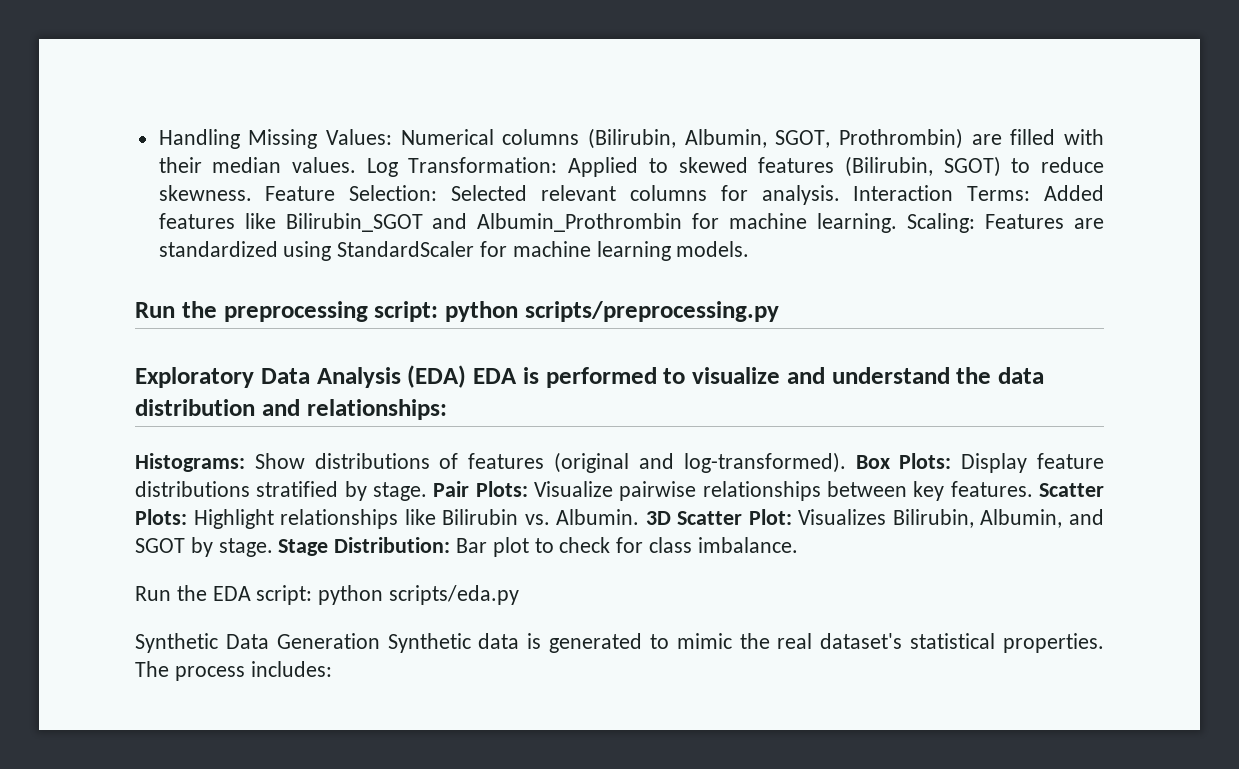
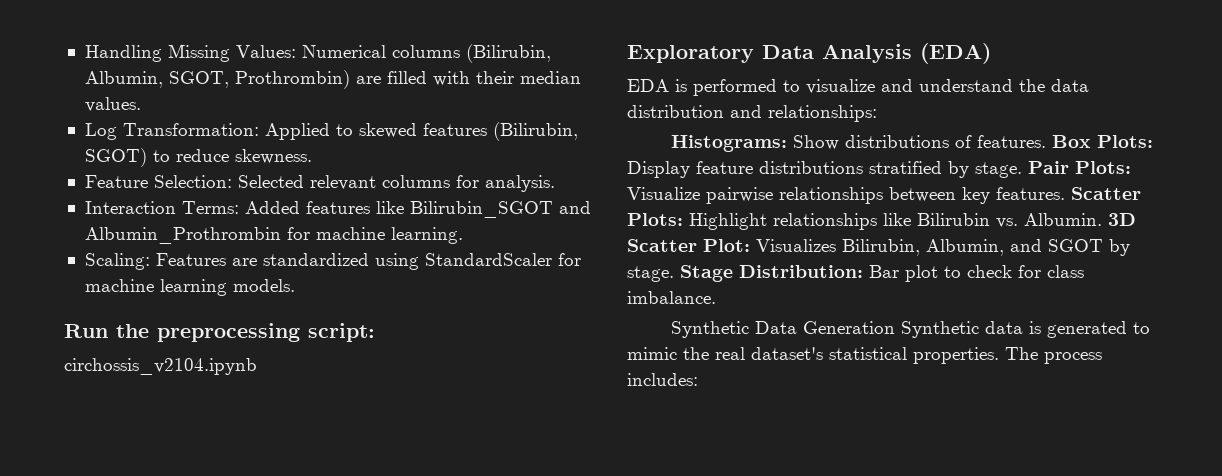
- Handling Missing Values: Numerical columns (Bilirubin, Albumin, SGOT, Prothrombin) are filled with their median values. Log Transformation: Applied to skewed features (Bilirubin, SGOT) to reduce skewness. Feature Selection: Selected relevant columns for analysis. Interaction Terms: Added features like Bilirubin_SGOT and Albumin_Prothrombin for machine learning. Scaling: Features are standardized using StandardScaler for machine learning models.
+ Handling Missing Values: Numerical columns (Bilirubin, Albumin, SGOT, Prothrombin) are filled with their median values.
+ Log Transformation: Applied to skewed features (Bilirubin, SGOT) to reduce skewness.
+ Feature Selection: Selected relevant columns for analysis.
+ Interaction Terms: Added features like Bilirubin_SGOT and Albumin_Prothrombin for machine learning.
+ Scaling: Features are standardized using StandardScaler for machine learning models.
- Run the preprocessing script: python scripts/preprocessing.py
+ Run the preprocessing script:
+ circhossis_v2104.ipynb
- Exploratory Data Analysis (EDA) EDA is performed to visualize and understand the data distribution and relationships:
+ Exploratory Data Analysis (EDA)
+ EDA is performed to visualize and understand the data distribution and relationships:
- Histograms: Show distributions of features (original and log-transformed).
+ Histograms: Show distributions of features.
- Run the EDA script: python scripts/eda.py

